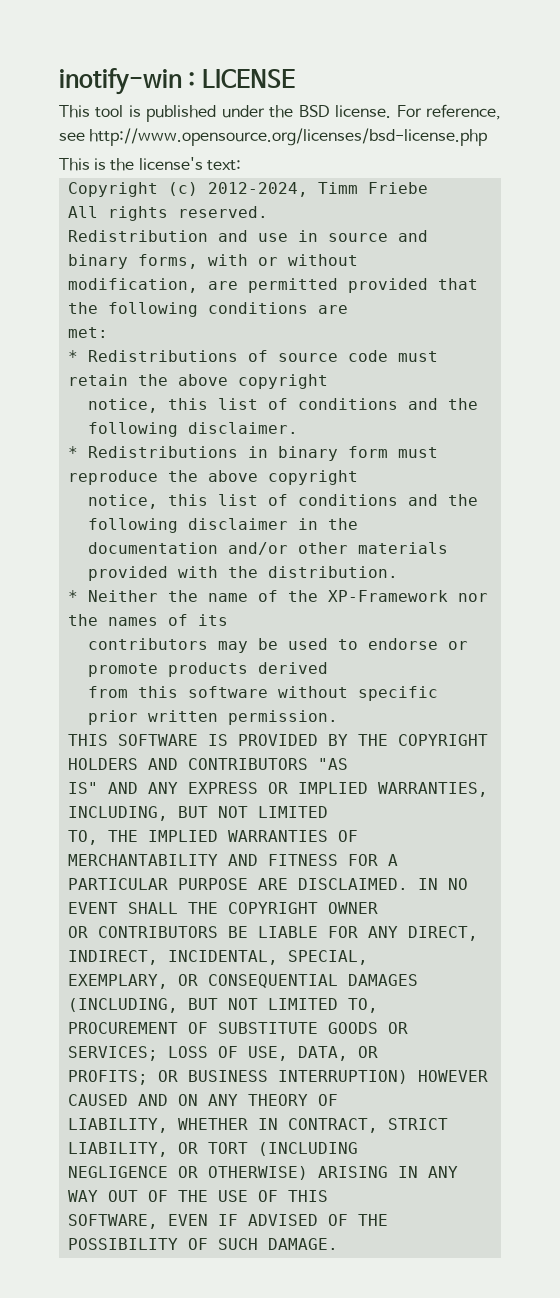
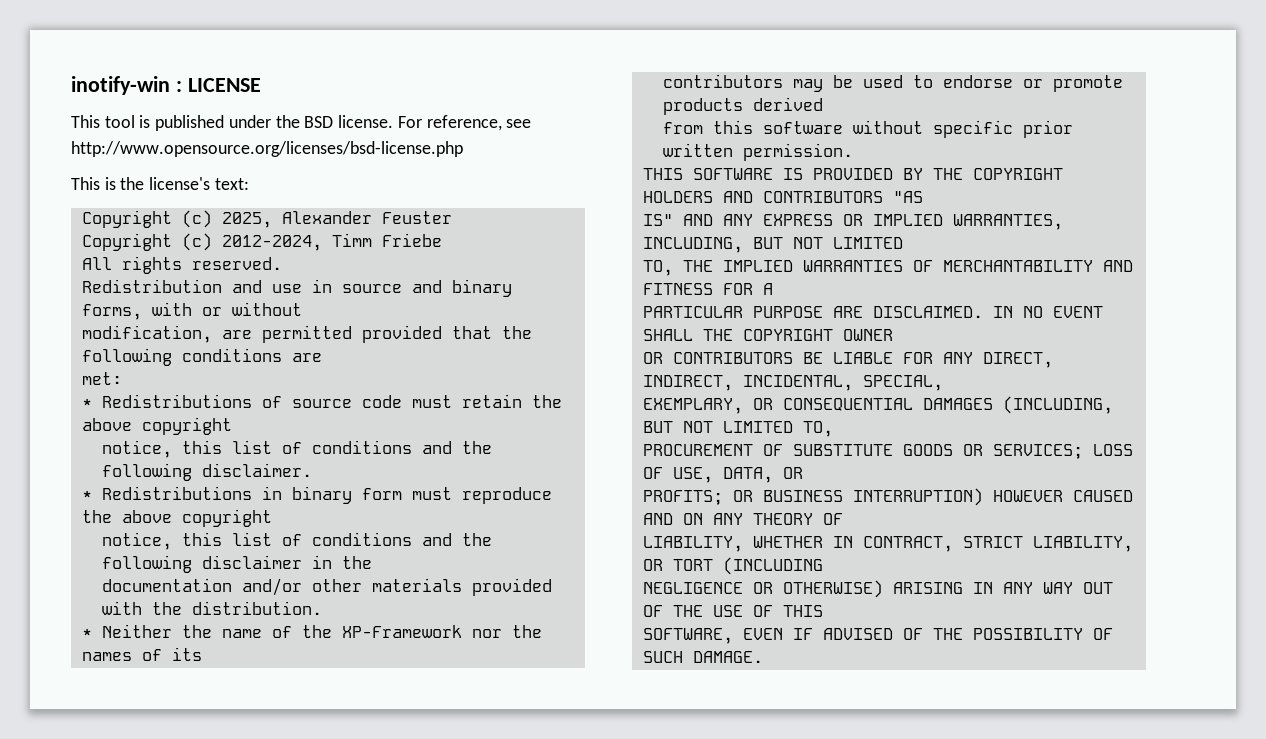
+ Copyright (c) 2025, Alexander Feuster

